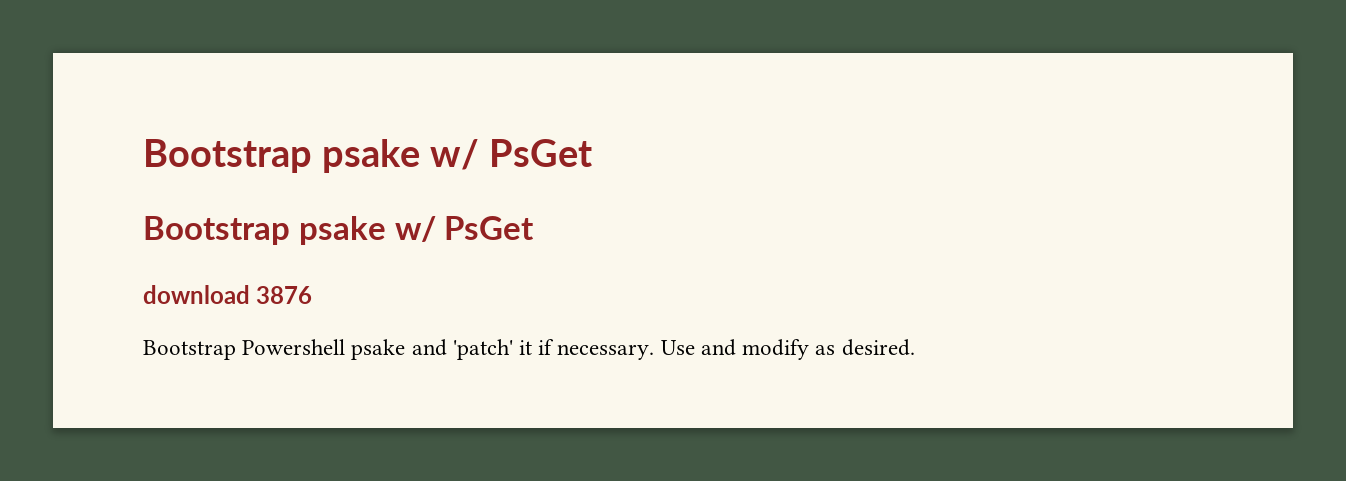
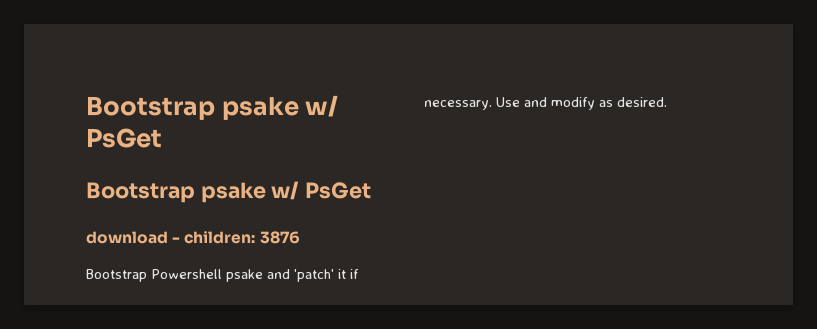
- download 3876
+ download - children: 3876

